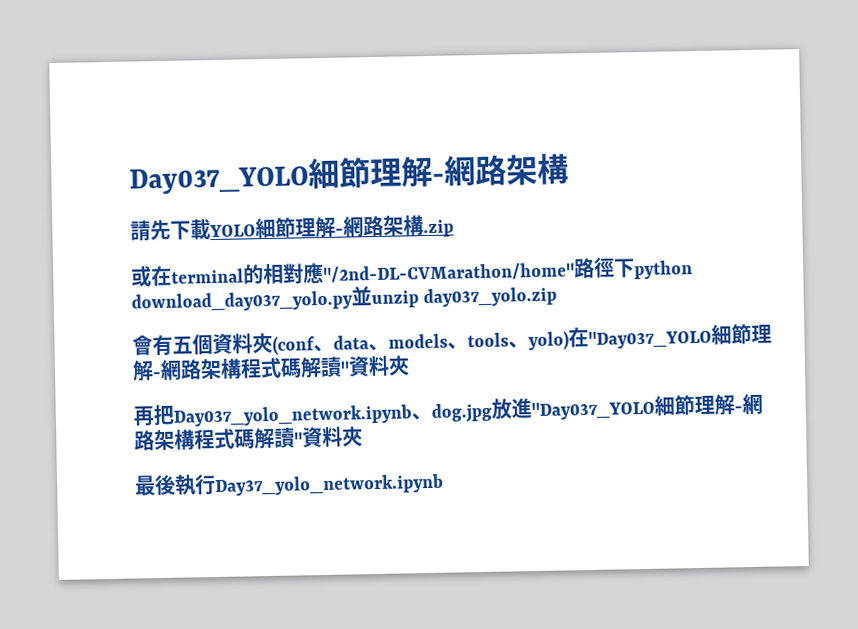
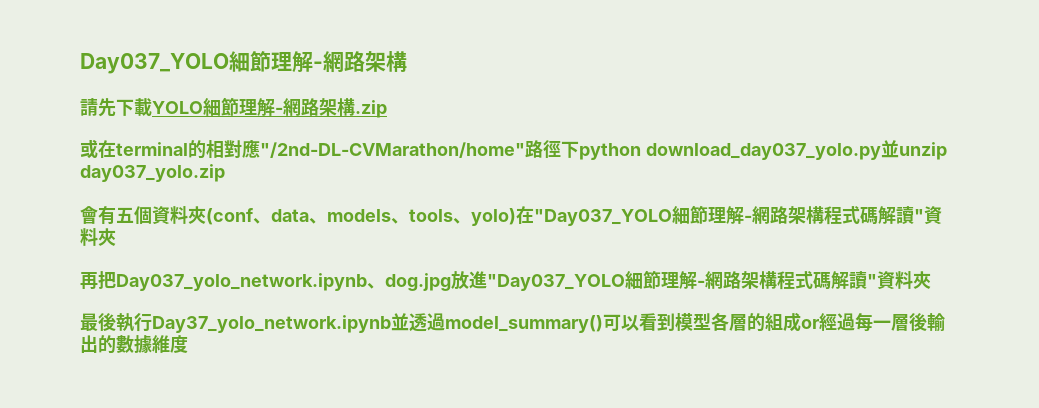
- 最後執行Day37_yolo_network.ipynb
+ 最後執行Day37_yolo_network.ipynb並透過model_summary()可以看到模型各層的組成or經過每一層後輸出的數據維度

